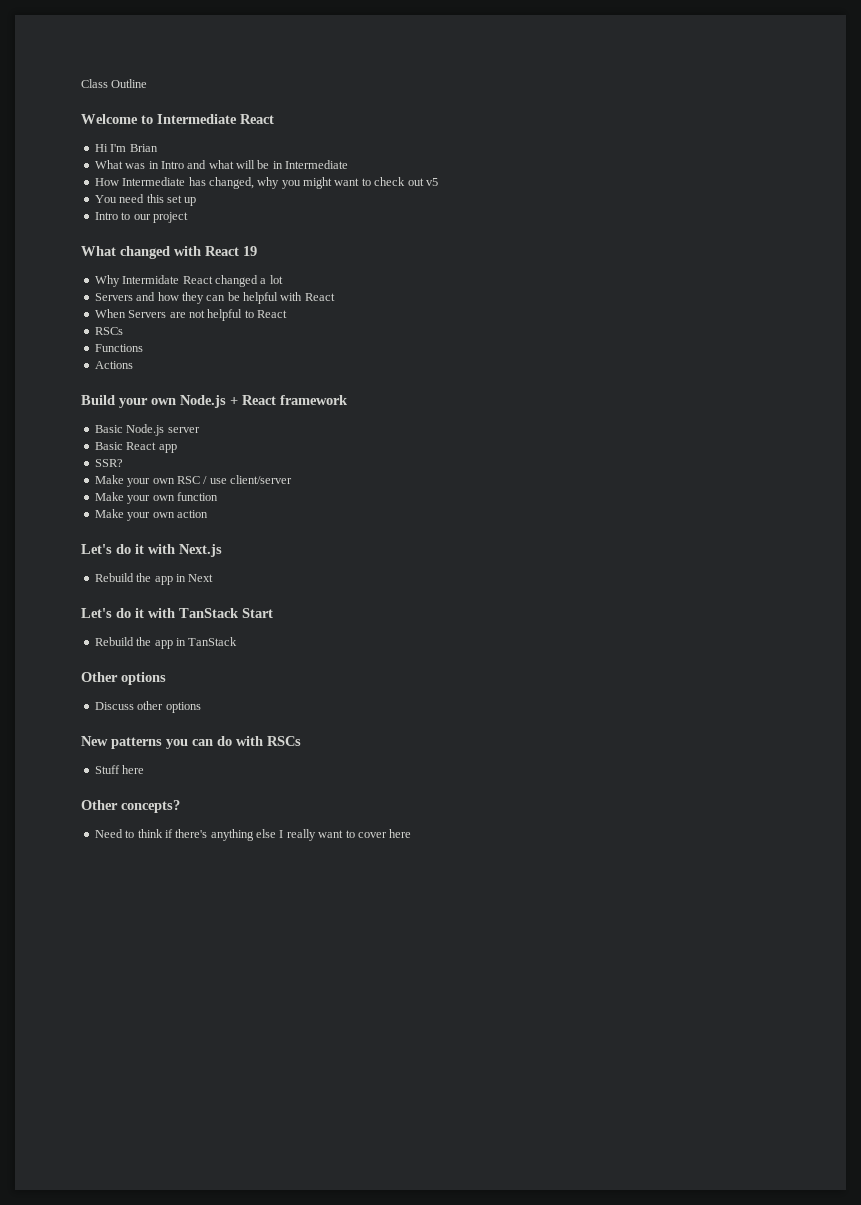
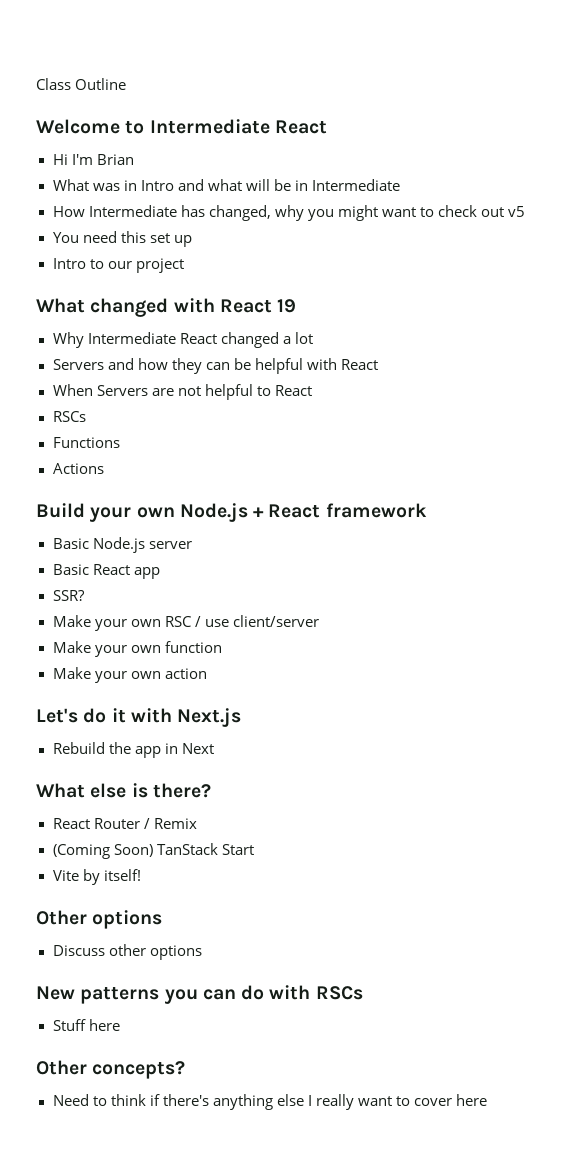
- Why Intermidate React changed a lot
+ Why Intermediate React changed a lot
- Let's do it with TanStack Start
- Rebuild the app in TanStack
+ What else is there?
+ React Router / Remix
+ (Coming Soon) TanStack Start
+ Vite by itself!

